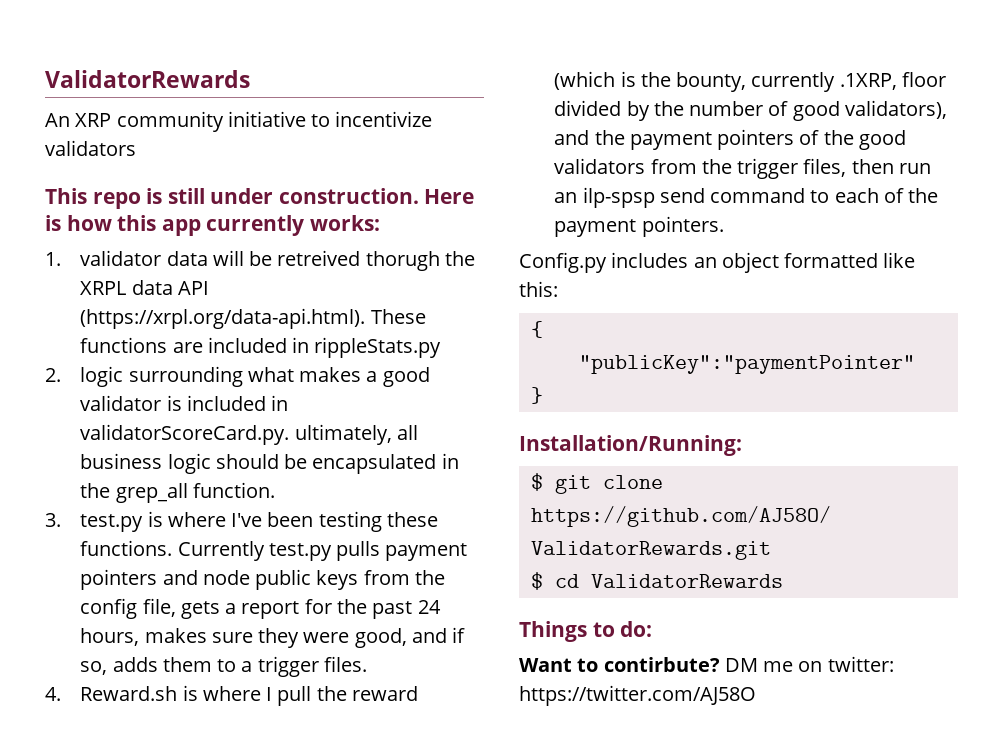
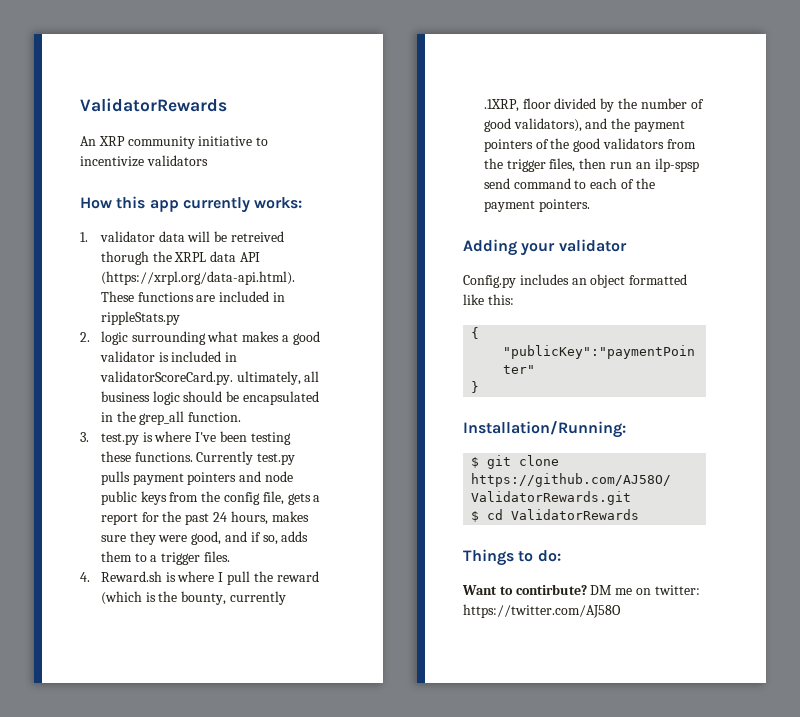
- This repo is still under construction. Here is how this app currently works:
+ How this app currently works:
+ Adding your validator

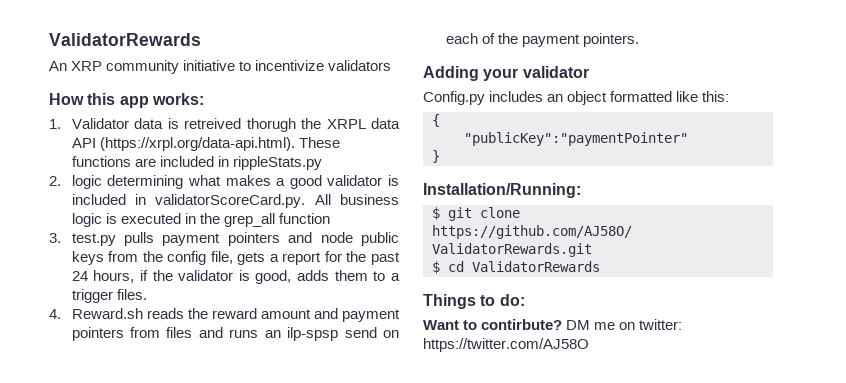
- How this app currently works:
+ How this app works:
- 1. validator data will be retreived thorugh the XRPL data API (https://xrpl.org/data-api.html). These functions are included in rippleStats.py
+ 1. Validator data is retreived thorugh the XRPL data API (https://xrpl.org/data-api.html). These functions are included in rippleStats.py
- 2. logic surrounding what makes a good validator is included in validatorScoreCard.py. ultimately, all business logic should be encapsulated in the grep_all function.
+ 2. logic determining what makes a good validator is included in validatorScoreCard.py. All business logic is executed in the grep_all function
- 3. test.py is where I've been testing these functions. Currently test.py pulls payment pointers and node public keys from the config file, gets a report for the past 24 hours, makes sure they were good, and if so, adds them to a trigger files.
+ 3. test.py pulls payment pointers and node public keys from the config file, gets a report for the past 24 hours, if the validator is good, adds them to a trigger files.
- 4. Reward.sh is where I pull the reward (which is the bounty, currently .1XRP, floor divided by the number of good validators), and the payment pointers of the good validators from the trigger files, then run an ilp-spsp send command to each of the payment pointers.
+ 4. Reward.sh reads the reward amount and payment pointers from files and runs an ilp-spsp send on each of the payment pointers.

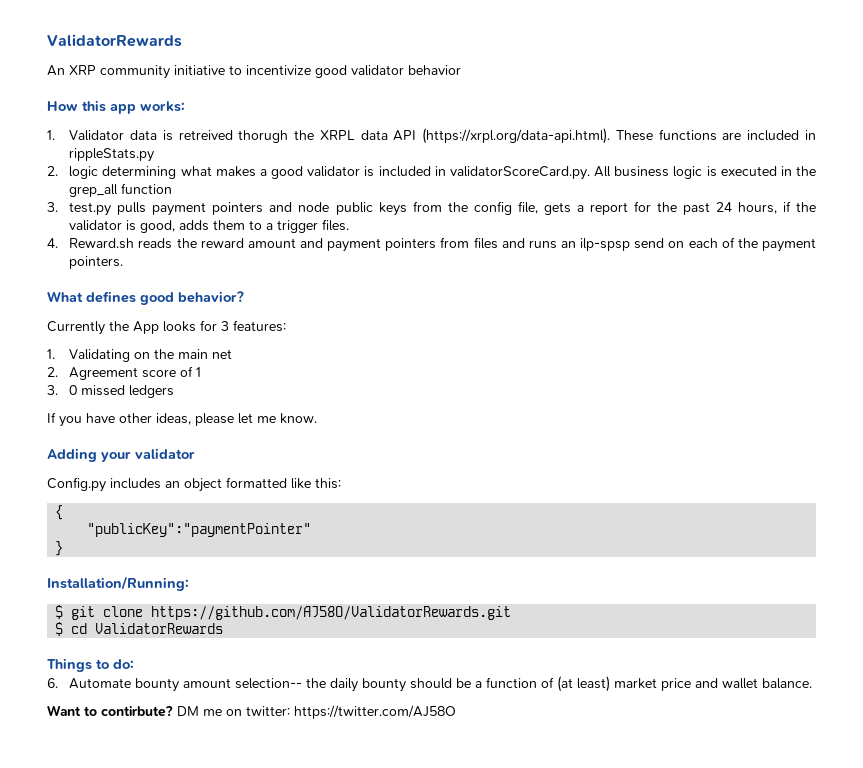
- An XRP community initiative to incentivize validators
+ An XRP community initiative to incentivize good validator behavior
+ What defines good behavior?
+ Currently the App looks for 3 features:
+ 1. Validating on the main net
+ 2. Agreement score of 1
+ 3. 0 missed ledgers
+ If you have other ideas, please let me know.
+ 6. Automate bounty amount selection-- the daily bounty should be a function of (at least) market price and wallet balance.

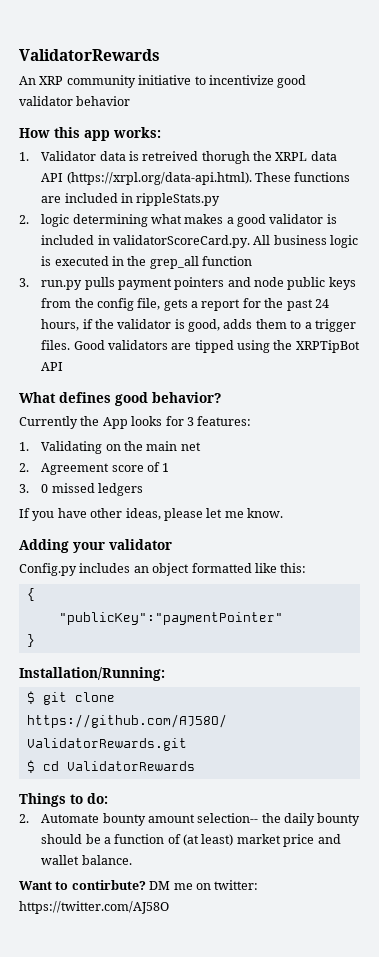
- 3. test.py pulls payment pointers and node public keys from the config file, gets a report for the past 24 hours, if the validator is good, adds them to a trigger files.
- 4. Reward.sh reads the reward amount and payment pointers from files and runs an ilp-spsp send on each of the payment pointers.
+ 3. run.py pulls payment pointers and node public keys from the config file, gets a report for the past 24 hours, if the validator is good, adds them to a trigger files. Good validators are tipped using the XRPTipBot API
- 6. Automate bounty amount selection-- the daily bounty should be a function of (at least) market price and wallet balance.
+ 2. Automate bounty amount selection-- the daily bounty should be a function of (at least) market price and wallet balance.

